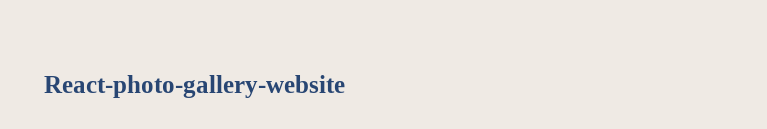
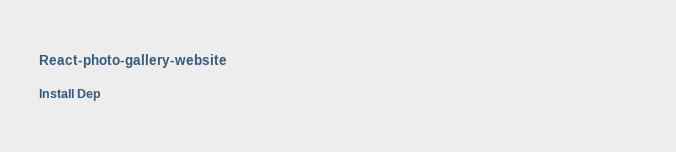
+ Install Dep

